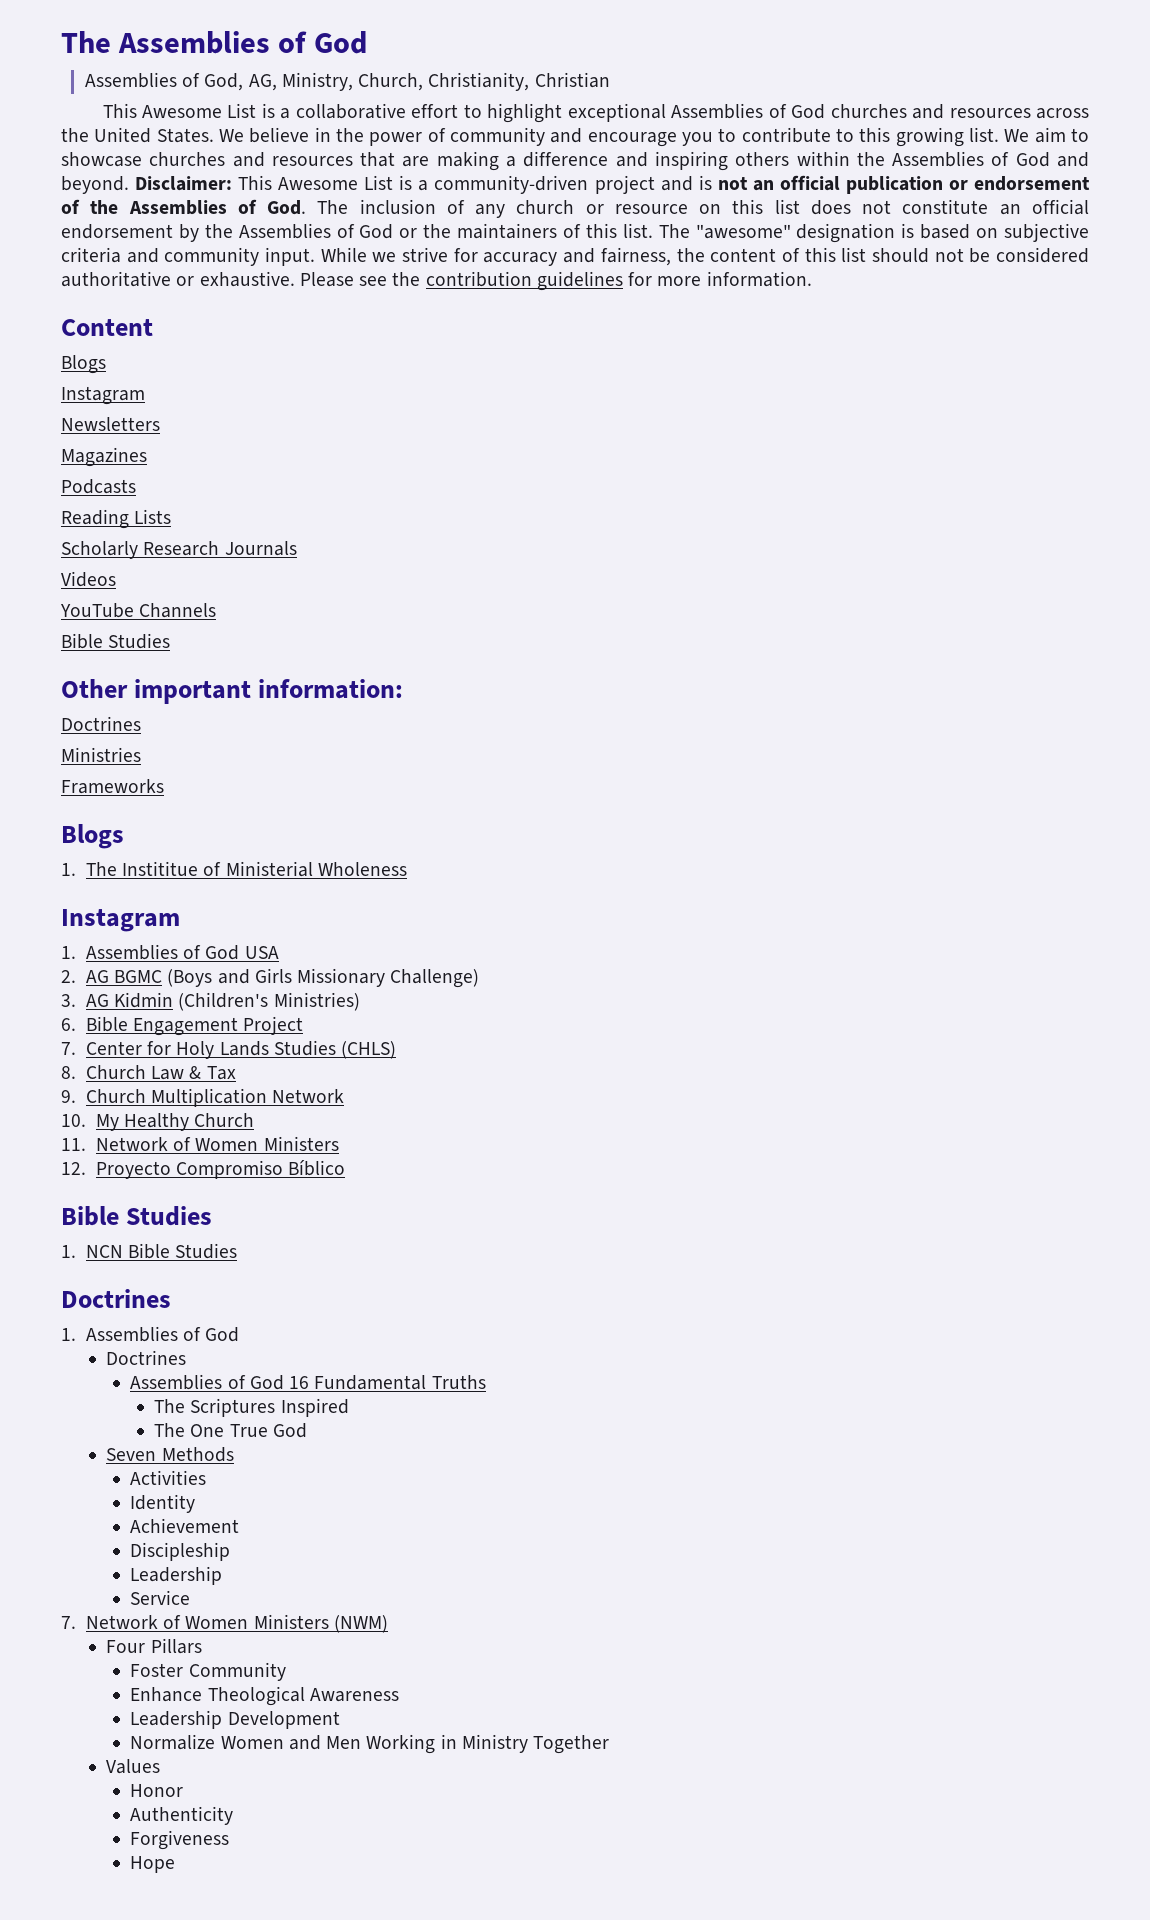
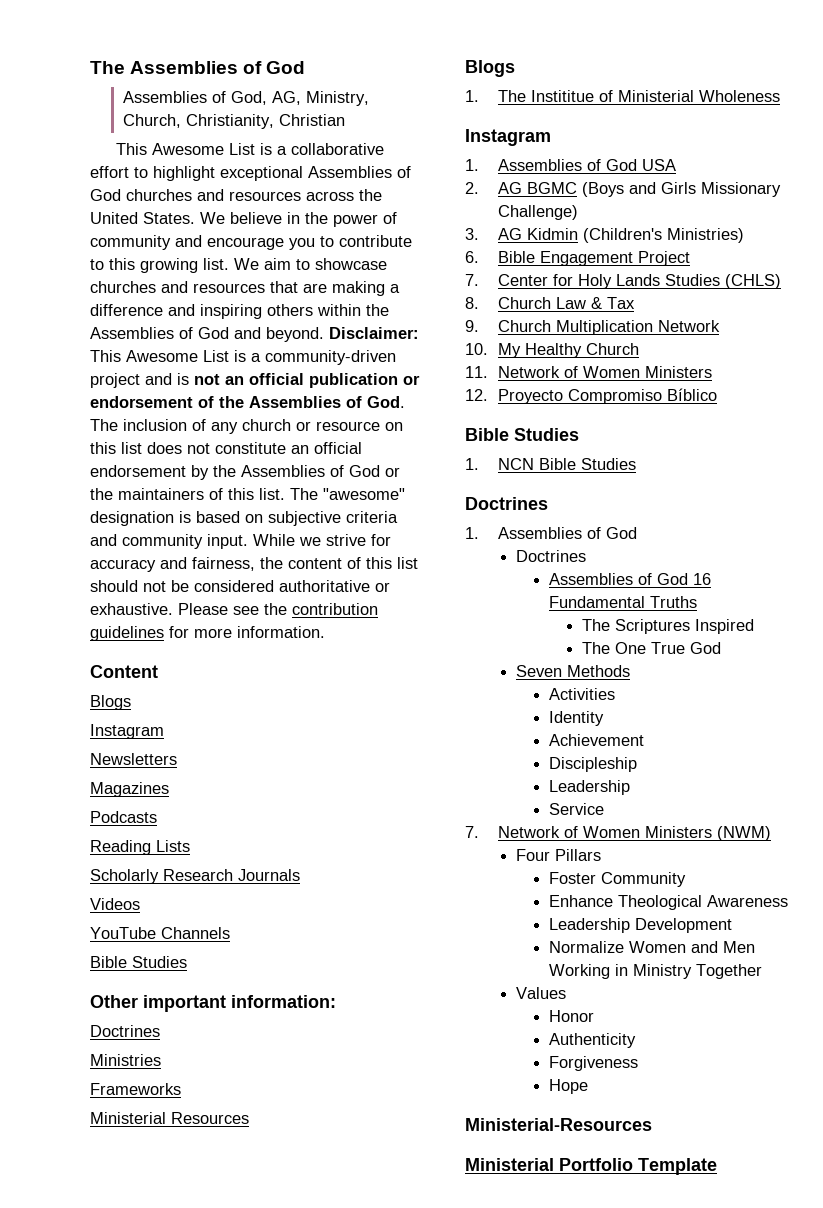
+ Ministerial Resources
+ Ministerial-Resources
+ Ministerial Portfolio Template

